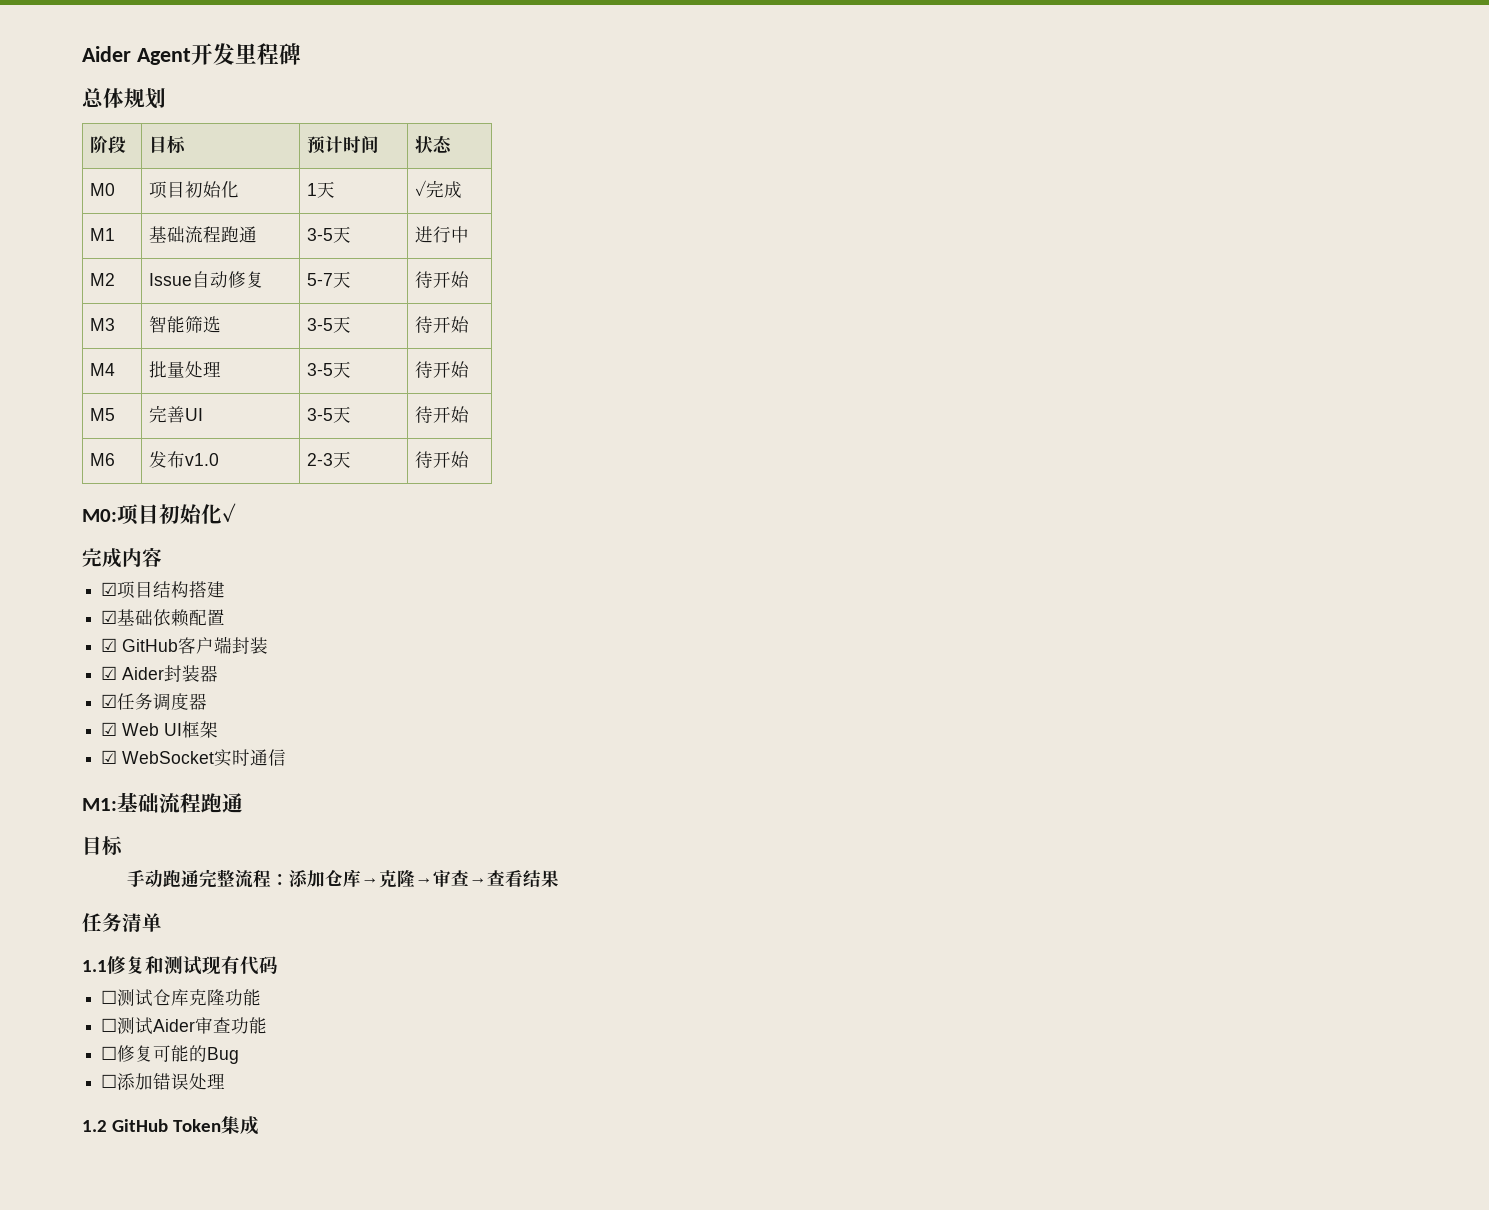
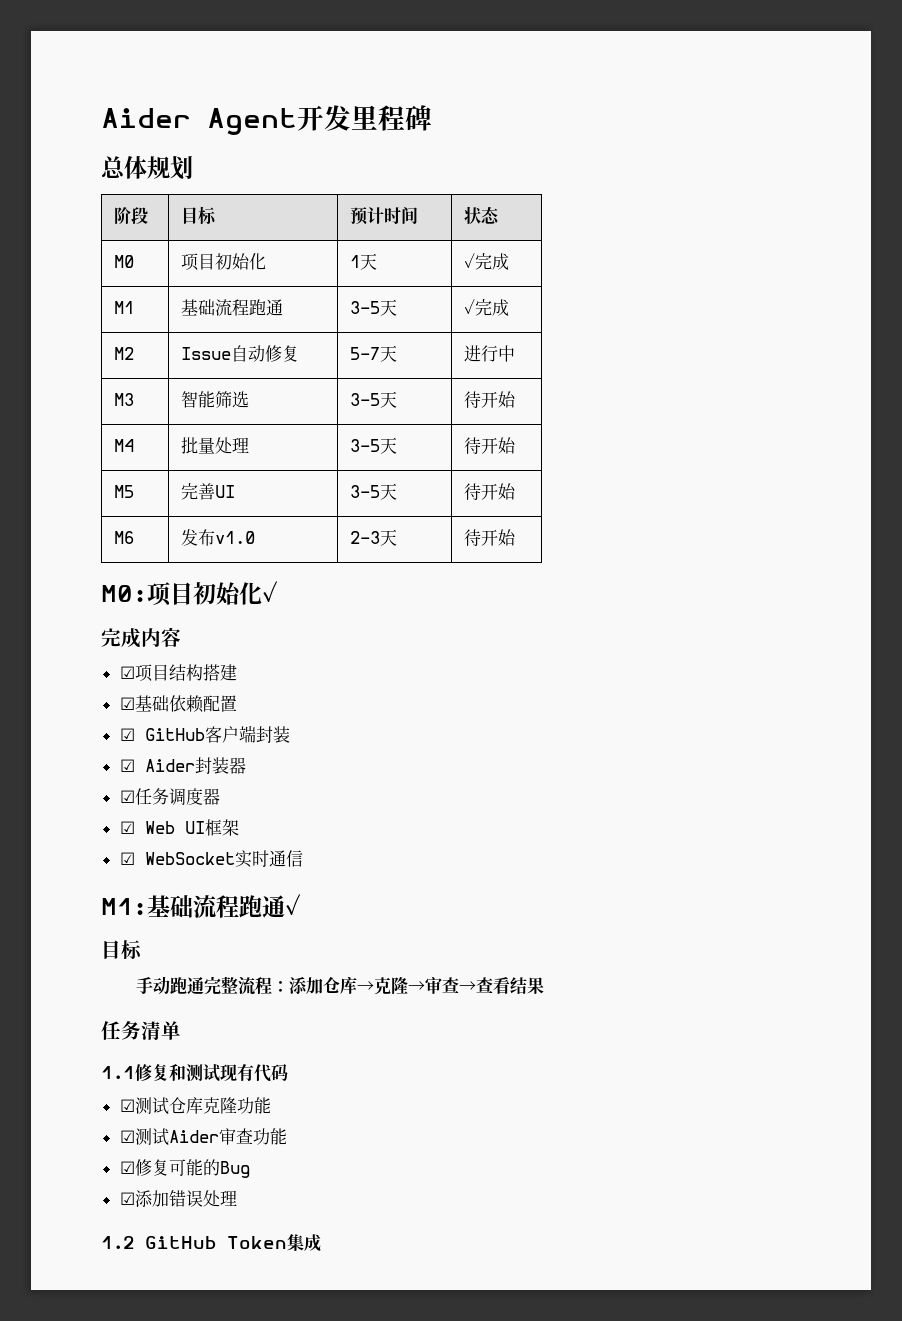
- M1 | 基础流程跑通 | 3-5天 | 进行中
+ M1 | 基础流程跑通 | 3-5天 | ✓完成
- M2 | Issue自动修复 | 5-7天 | 待开始
+ M2 | Issue自动修复 | 5-7天 | 进行中
- M1:基础流程跑通
+ M1:基础流程跑通✓
- ☐测试仓库克隆功能
+ ☑测试仓库克隆功能
- ☐测试Aider审查功能
+ ☑测试Aider审查功能
- ☐修复可能的Bug
+ ☑修复可能的Bug
- ☐添加错误处理
+ ☑添加错误处理

